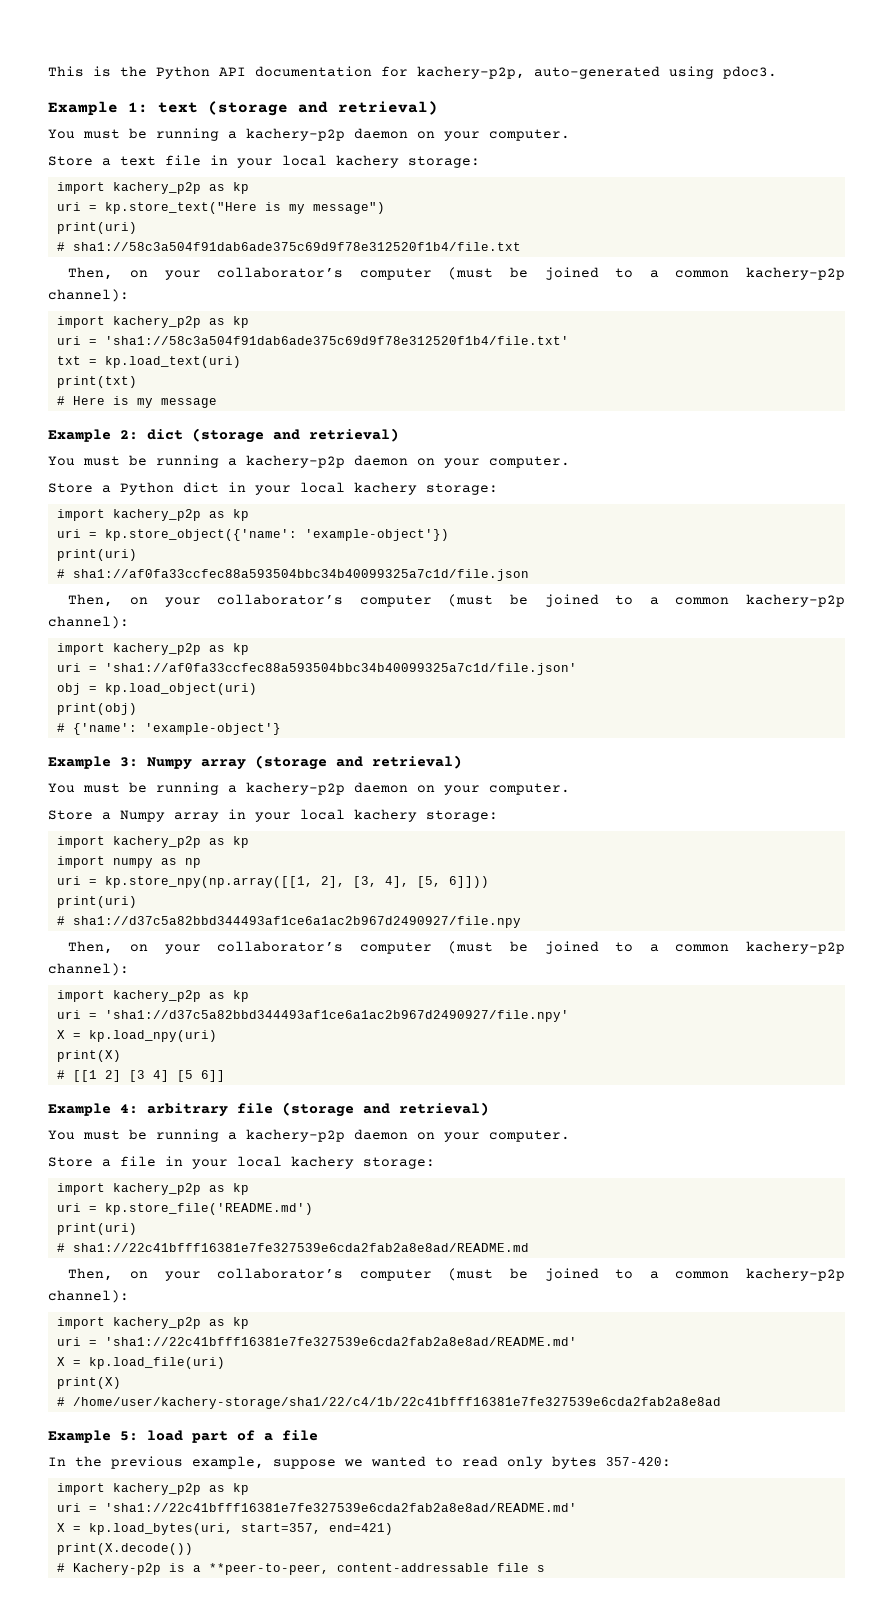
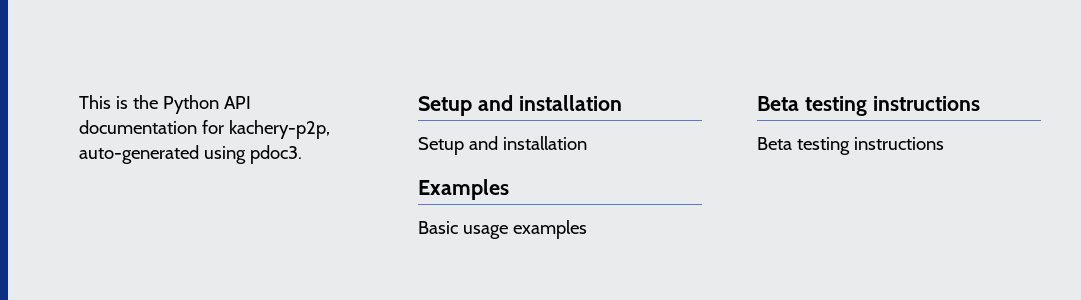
  This is the Python API documentation for kachery-p2p, auto-generated using pdoc3.
- Example 1: text (storage and retrieval)
- You must be running a kachery-p2p daemon on your computer.
- Store a text file in your local kachery storage:
- import kachery_p2p as kp
- uri = kp.store_text("Here is my message")
- print(uri)
- # sha1://58c3a504f91dab6ade375c69d9f78e312520f1b4/file.txt
- Then, on your collaborator’s computer (must be joined to a common kachery-p2p channel):
- import kachery_p2p as kp
- uri = 'sha1://58c3a504f91dab6ade375c69d9f78e312520f1b4/file.txt'
- txt = kp.load_text(uri)
- print(txt)
- # Here is my message
- Example 2: dict (storage and retrieval)
- You must be running a kachery-p2p daemon on your computer.
- Store a Python dict in your local kachery storage:
- import kachery_p2p as kp
- uri = kp.store_object({'name': 'example-object'})
- print(uri)
- # sha1://af0fa33ccfec88a593504bbc34b40099325a7c1d/file.json
- Then, on your collaborator’s computer (must be joined to a common kachery-p2p channel):
- import kachery_p2p as kp
- uri = 'sha1://af0fa33ccfec88a593504bbc34b40099325a7c1d/file.json'
- obj = kp.load_object(uri)
- print(obj)
- # {'name': 'example-object'}
- Example 3: Numpy array (storage and retrieval)
- You must be running a kachery-p2p daemon on your computer.
- Store a Numpy array in your local kachery storage:
- import kachery_p2p as kp
- import numpy as np
- uri = kp.store_npy(np.array([[1, 2], [3, 4], [5, 6]]))
- print(uri)
- # sha1://d37c5a82bbd344493af1ce6a1ac2b967d2490927/file.npy
- Then, on your collaborator’s computer (must be joined to a common kachery-p2p channel):
- import kachery_p2p as kp
- uri = 'sha1://d37c5a82bbd344493af1ce6a1ac2b967d2490927/file.npy'
- X = kp.load_npy(uri)
- print(X)
- # [[1 2] [3 4] [5 6]]
- Example 4: arbitrary file (storage and retrieval)
- You must be running a kachery-p2p daemon on your computer.
- Store a file in your local kachery storage:
- import kachery_p2p as kp
- uri = kp.store_file('README.md')
- print(uri)
- # sha1://22c41bfff16381e7fe327539e6cda2fab2a8e8ad/README.md
- Then, on your collaborator’s computer (must be joined to a common kachery-p2p channel):
- import kachery_p2p as kp
- uri = 'sha1://22c41bfff16381e7fe327539e6cda2fab2a8e8ad/README.md'
- X = kp.load_file(uri)
- print(X)
- # /home/user/kachery-storage/sha1/22/c4/1b/22c41bfff16381e7fe327539e6cda2fab2a8e8ad
- Example 5: load part of a file
- In the previous example, suppose we wanted to read only bytes 357-420:
- import kachery_p2p as kp
- uri = 'sha1://22c41bfff16381e7fe327539e6cda2fab2a8e8ad/README.md'
- X = kp.load_bytes(uri, start=357, end=421)
- print(X.decode())
- # Kachery-p2p is a **peer-to-peer, content-addressable file s
+ Setup and installation
+ Setup and installation
+ Examples
+ Basic usage examples
+ Beta testing instructions
+ Beta testing instructions

